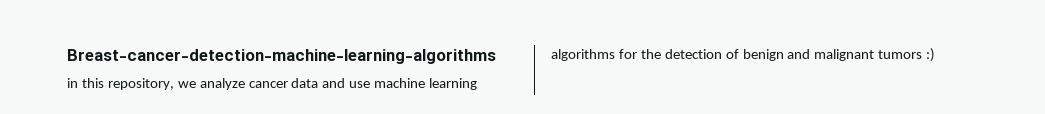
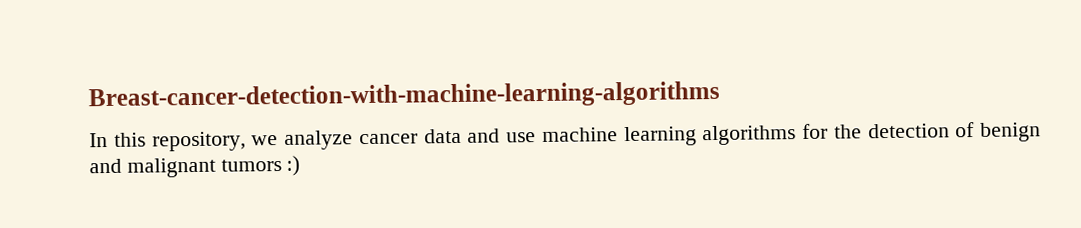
- Breast-cancer-detection-machine-learning-algorithms
- in this repository, we analyze cancer data and use machine learning algorithms for the detection of benign and malignant tumors :)
+ Breast-cancer-detection-with-machine-learning-algorithms
+ In this repository, we analyze cancer data and use machine learning algorithms for the detection of benign and malignant tumors :)

